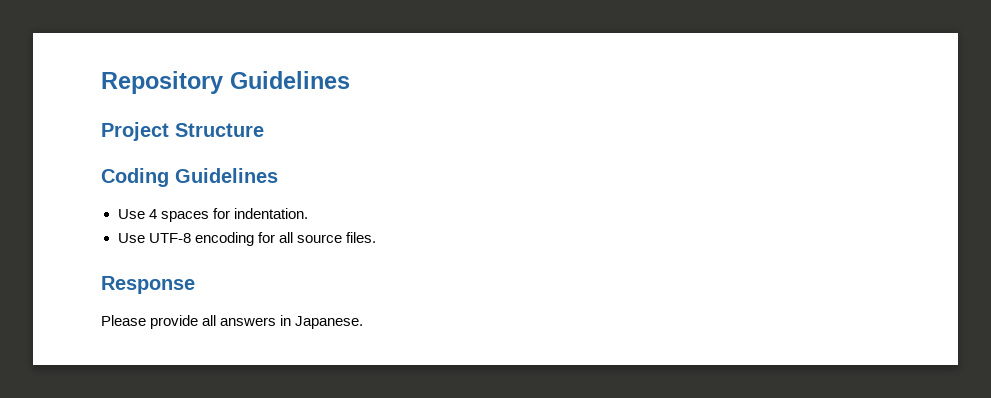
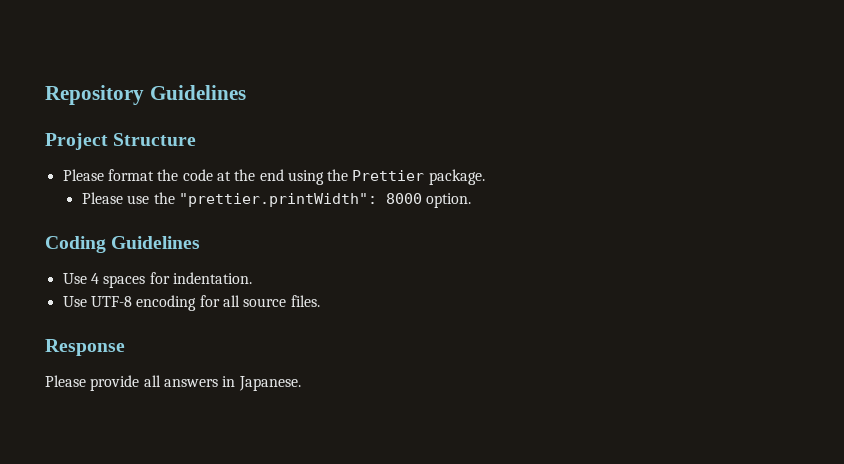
+ Please format the code at the end using the Prettier package.
+ Please use the "prettier.printWidth": 8000 option.

